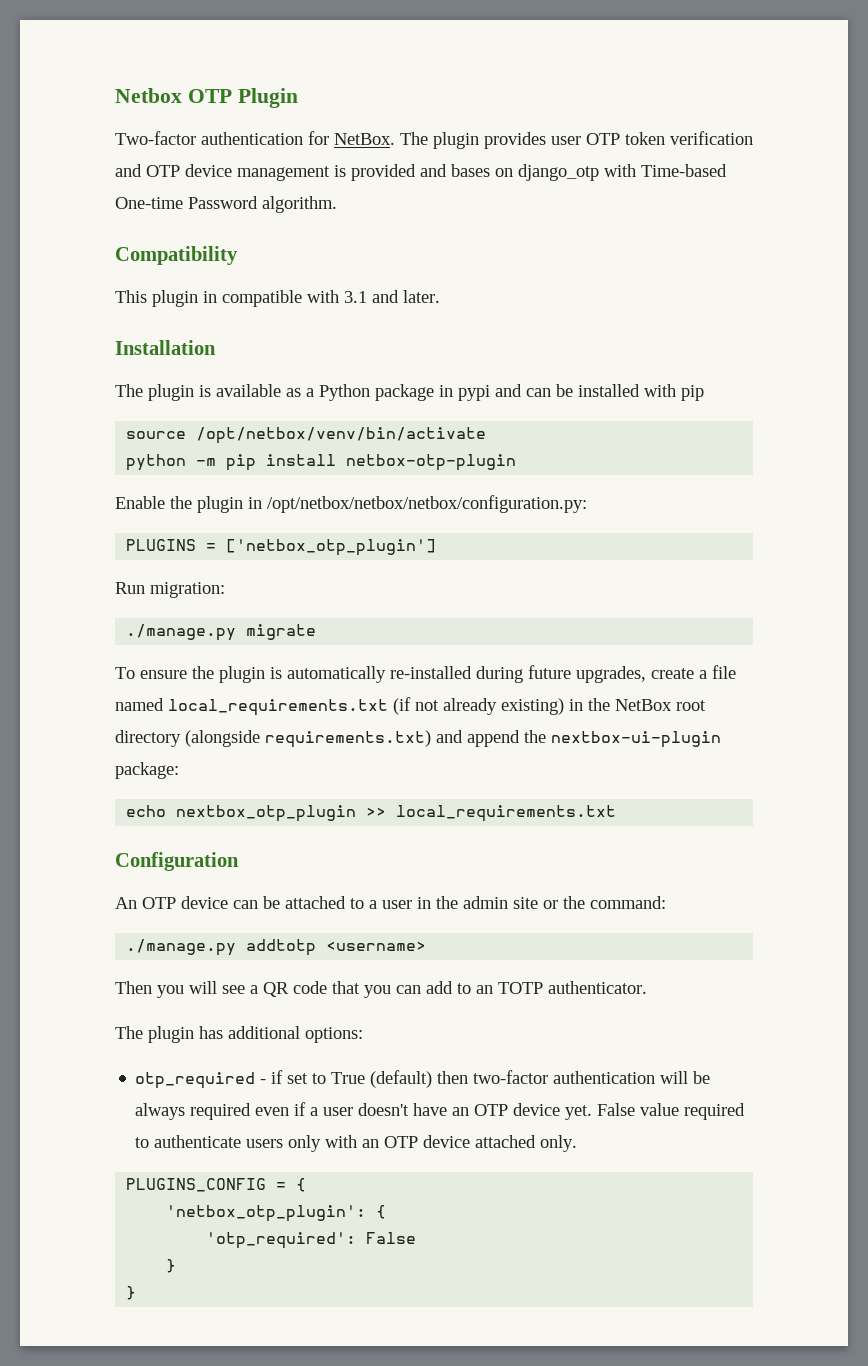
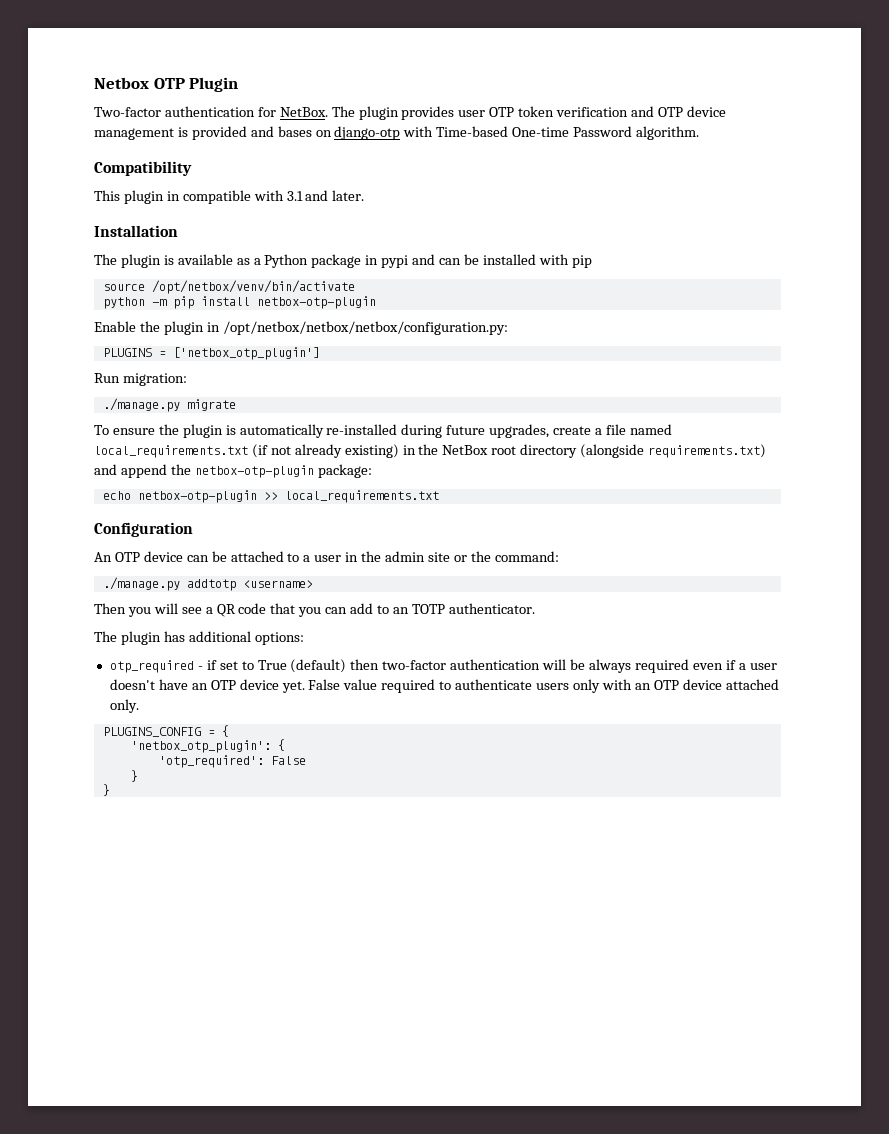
- The plugin provides user OTP token verification and OTP device management is provided and bases on django_otp with Time-based One-time Password algorithm.
+ The plugin provides user OTP token verification and OTP device management is provided and bases on django-otp with Time-based One-time Password algorithm.
- To ensure the plugin is automatically re-installed during future upgrades, create a file named local_requirements.txt (if not already existing) in the NetBox root directory (alongside requirements.txt) and append the nextbox-ui-plugin package:
+ To ensure the plugin is automatically re-installed during future upgrades, create a file named local_requirements.txt (if not already existing) in the NetBox root directory (alongside requirements.txt) and append the netbox-otp-plugin package:
- echo nextbox_otp_plugin >> local_requirements.txt
+ echo netbox-otp-plugin >> local_requirements.txt

